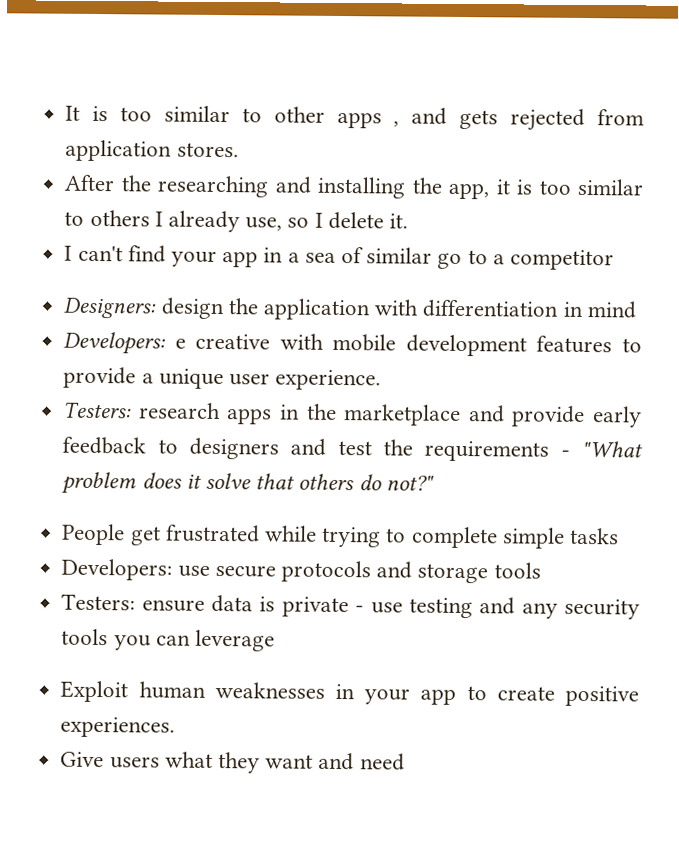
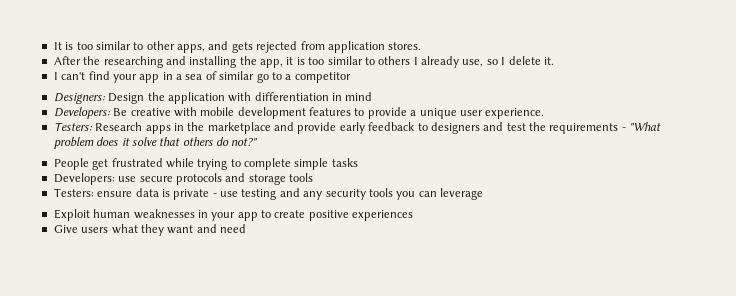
- It is too similar to other apps , and gets rejected from application stores.
+ It is too similar to other apps, and gets rejected from application stores.
- Designers: design the application with differentiation in mind
+ Designers: Design the application with differentiation in mind
- Developers: e creative with mobile development features to provide a unique user experience.
+ Developers: Be creative with mobile development features to provide a unique user experience.
- Testers: research apps in the marketplace and provide early feedback to designers and test the requirements - "What problem does it solve that others do not?"
+ Testers: Research apps in the marketplace and provide early feedback to designers and test the requirements - "What problem does it solve that others do not?"
- Exploit human weaknesses in your app to create positive experiences.
+ Exploit human weaknesses in your app to create positive experiences

